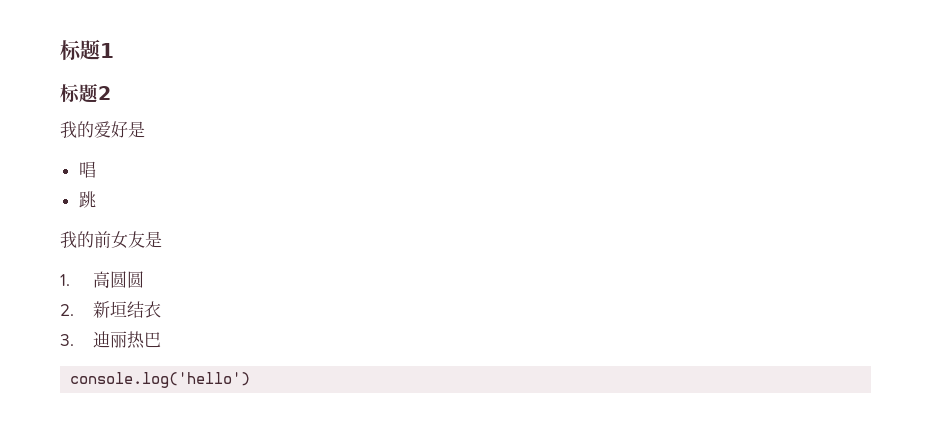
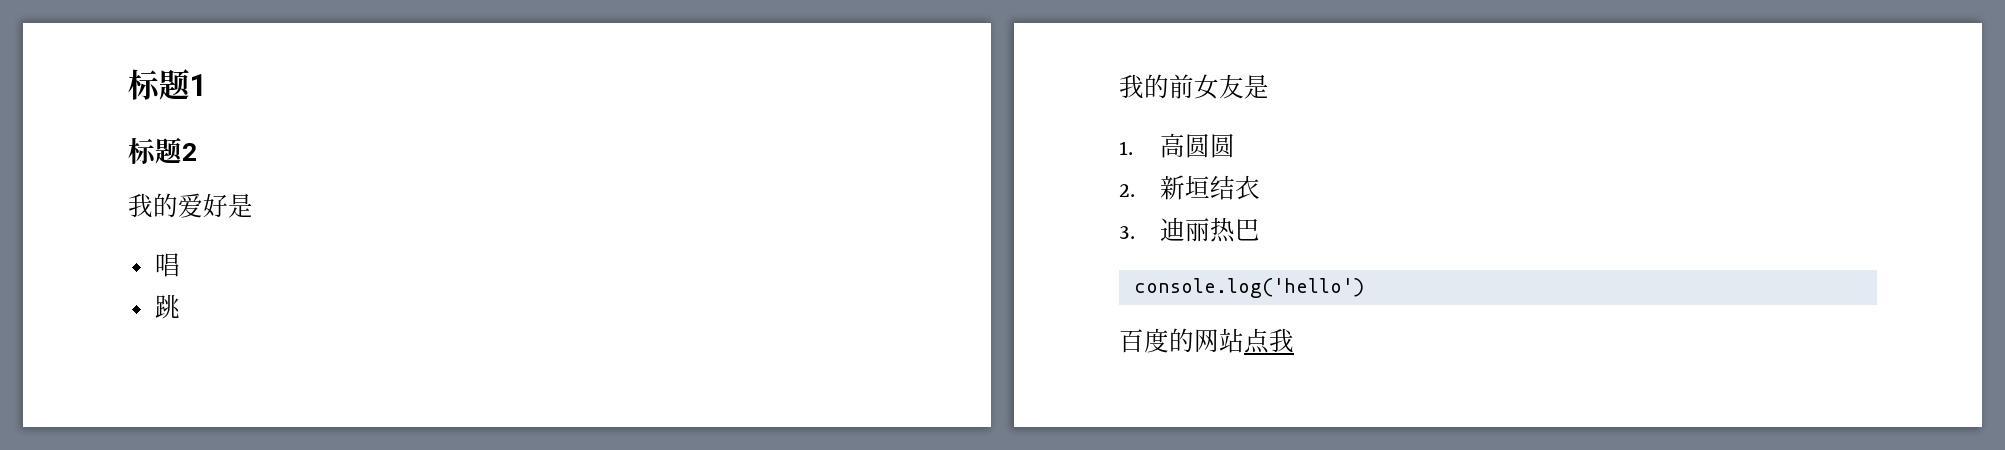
+ 百度的网站点我

